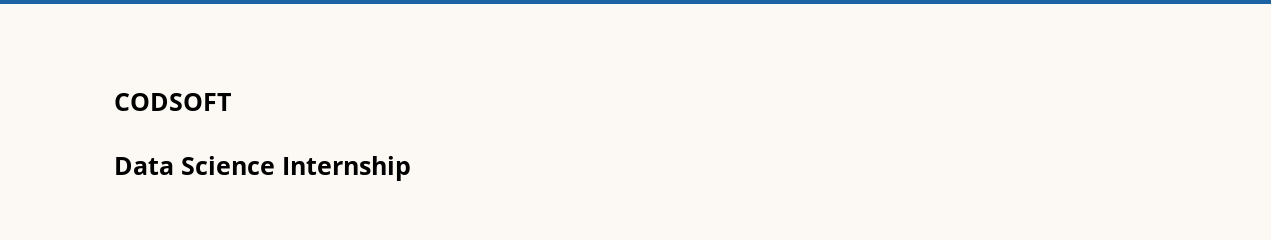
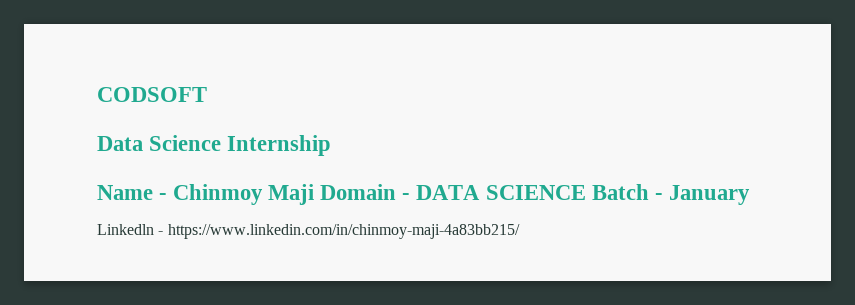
+ Name - Chinmoy Maji Domain - DATA SCIENCE Batch - January
+ Linkedln - https://www.linkedin.com/in/chinmoy-maji-4a83bb215/

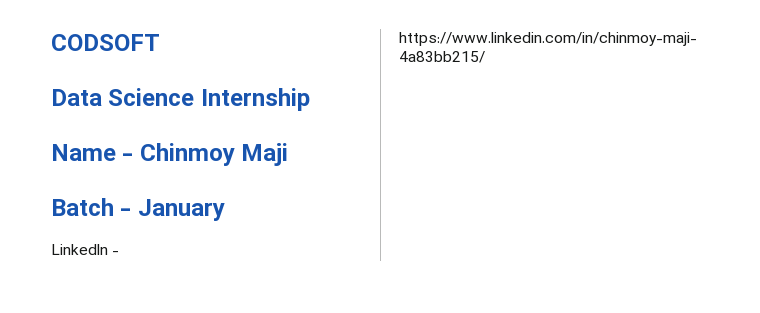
- Name - Chinmoy Maji Domain - DATA SCIENCE Batch - January
+ Name - Chinmoy Maji
+ Batch - January

